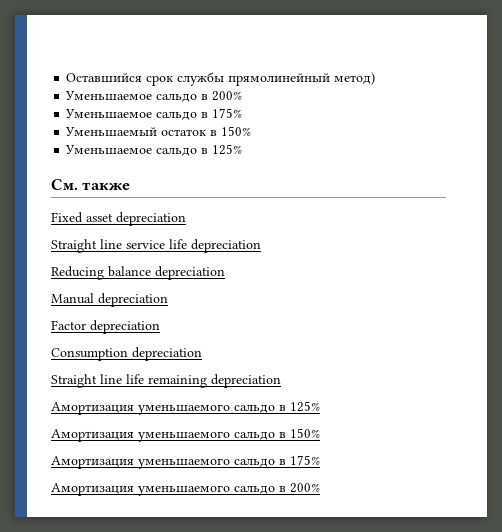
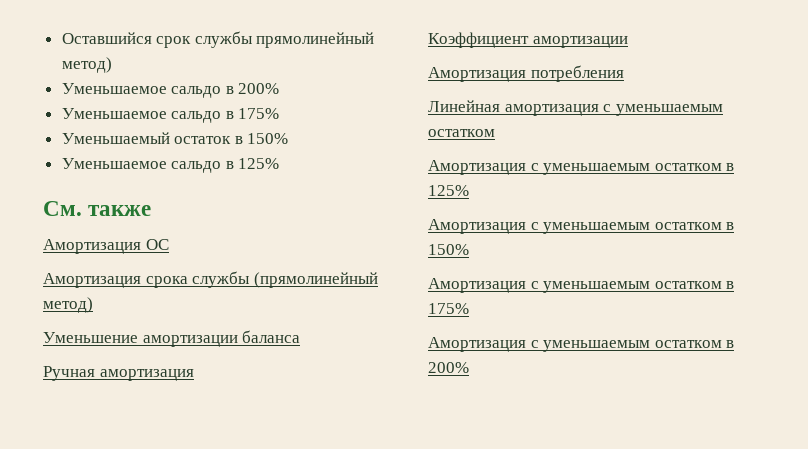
- Fixed asset depreciation
- Straight line service life depreciation
- Reducing balance depreciation
- Manual depreciation
- Factor depreciation
- Consumption depreciation
- Straight line life remaining depreciation
- Амортизация уменьшаемого сальдо в 125%
+ Амортизация ОС
+ Амортизация срока службы (прямолинейный метод)
+ Уменьшение амортизации баланса
+ Ручная амортизация
+ Коэффициент амортизации
+ Амортизация потребления
+ Линейная амортизация с уменьшаемым остатком
+ Амортизация с уменьшаемым остатком в 125%
- Амортизация уменьшаемого сальдо в 150%
+ Амортизация с уменьшаемым остатком в 150%
- Амортизация уменьшаемого сальдо в 175%
+ Амортизация с уменьшаемым остатком в 175%
- Амортизация уменьшаемого сальдо в 200%
+ Амортизация с уменьшаемым остатком в 200%

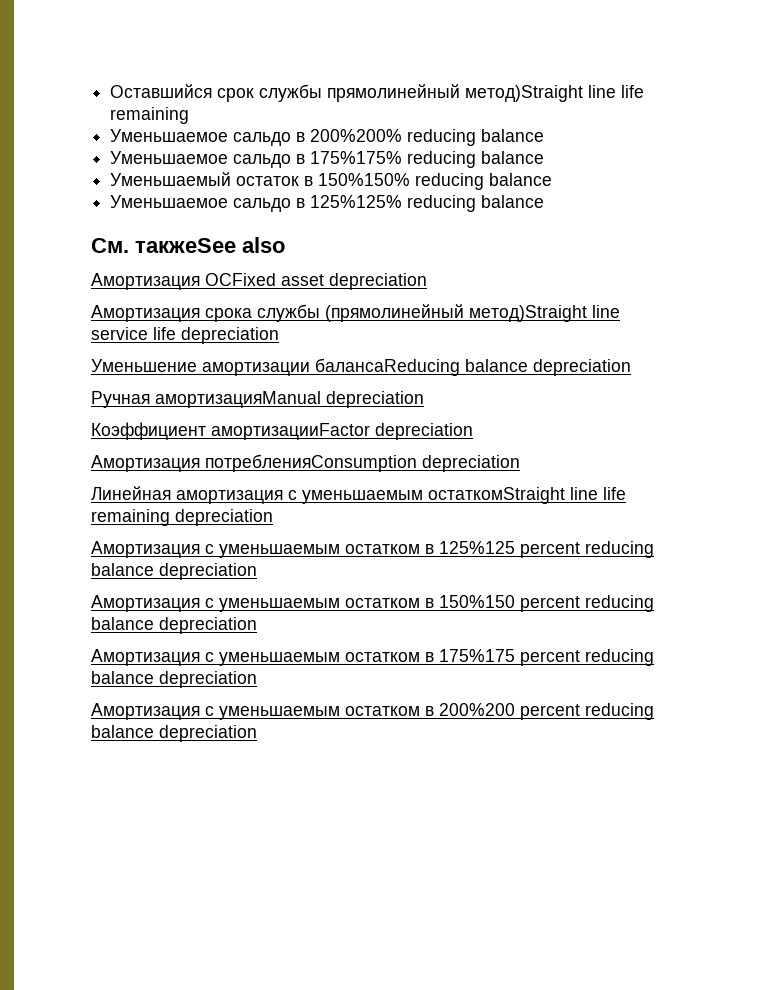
- Оставшийся срок службы прямолинейный метод)
- Уменьшаемое сальдо в 200%
- Уменьшаемое сальдо в 175%
+ Оставшийся срок службы прямолинейный метод)Straight line life remaining
+ Уменьшаемое сальдо в 200%200% reducing balance
+ Уменьшаемое сальдо в 175%175% reducing balance
- Уменьшаемый остаток в 150%
- Уменьшаемое сальдо в 125%
+ Уменьшаемый остаток в 150%150% reducing balance
+ Уменьшаемое сальдо в 125%125% reducing balance
- См. также
- Амортизация ОС
+ См. такжеSee also
+ Амортизация ОСFixed asset depreciation
- Амортизация срока службы (прямолинейный метод)
+ Амортизация срока службы (прямолинейный метод)Straight line service life depreciation
- Уменьшение амортизации баланса
+ Уменьшение амортизации балансаReducing balance depreciation
- Ручная амортизация
+ Ручная амортизацияManual depreciation
- Коэффициент амортизации
- Амортизация потребления
+ Коэффициент амортизацииFactor depreciation
+ Амортизация потребленияConsumption depreciation
- Линейная амортизация с уменьшаемым остатком
- Амортизация с уменьшаемым остатком в 125%
- Амортизация с уменьшаемым остатком в 150%
- Амортизация с уменьшаемым остатком в 175%
- Амортизация с уменьшаемым остатком в 200%
+ Линейная амортизация с уменьшаемым остаткомStraight line life remaining depreciation
+ Амортизация с уменьшаемым остатком в 125%125 percent reducing balance depreciation
+ Амортизация с уменьшаемым остатком в 150%150 percent reducing balance depreciation
+ Амортизация с уменьшаемым остатком в 175%175 percent reducing balance depreciation
+ Амортизация с уменьшаемым остатком в 200%200 percent reducing balance depreciation

